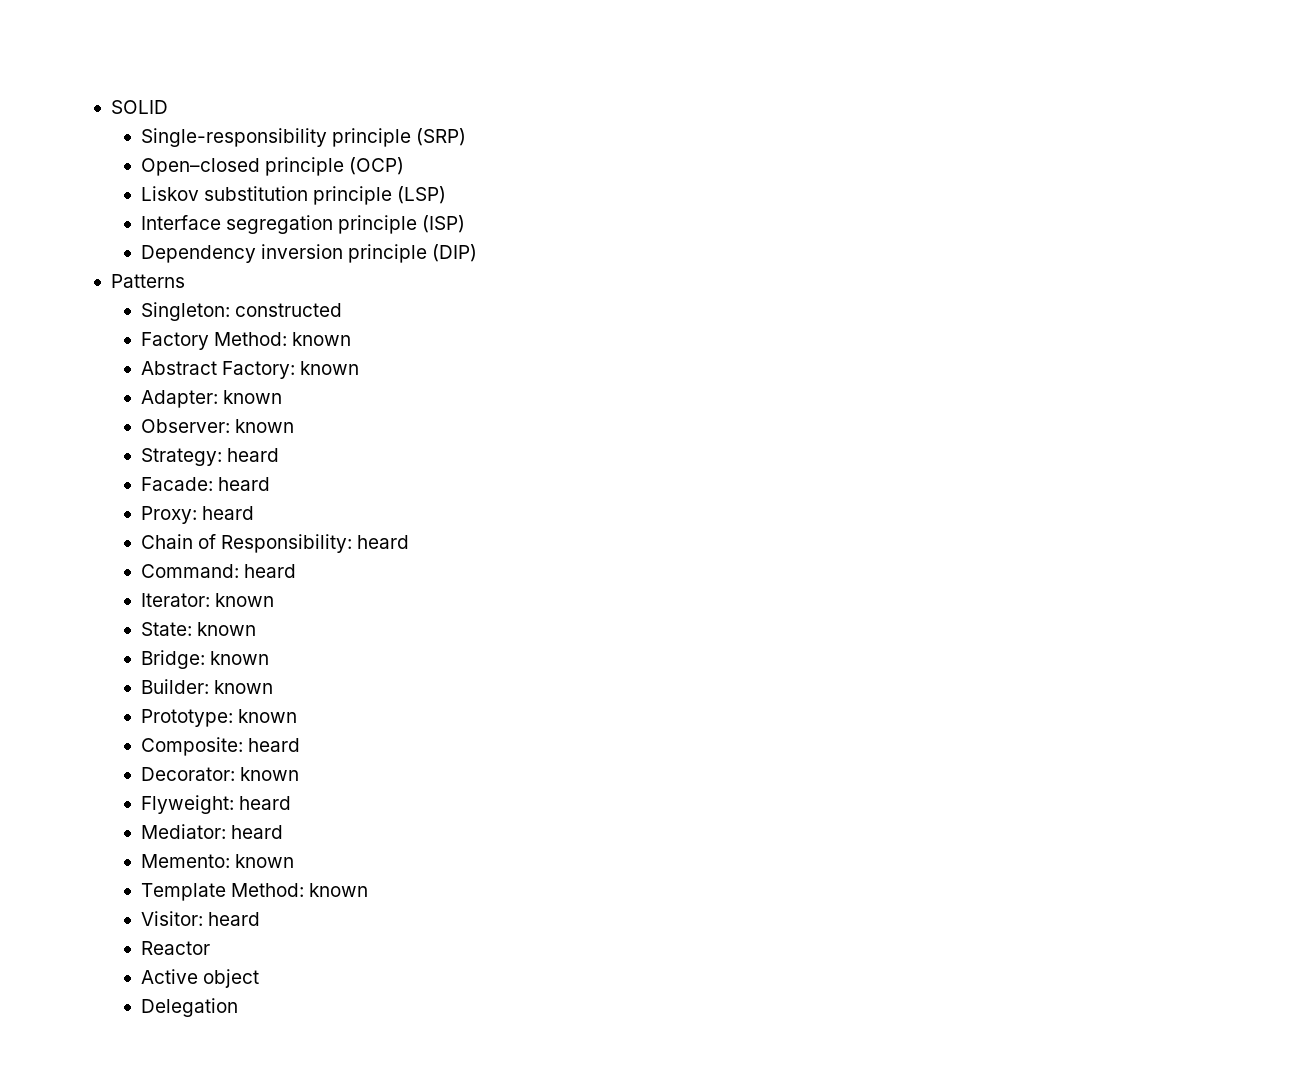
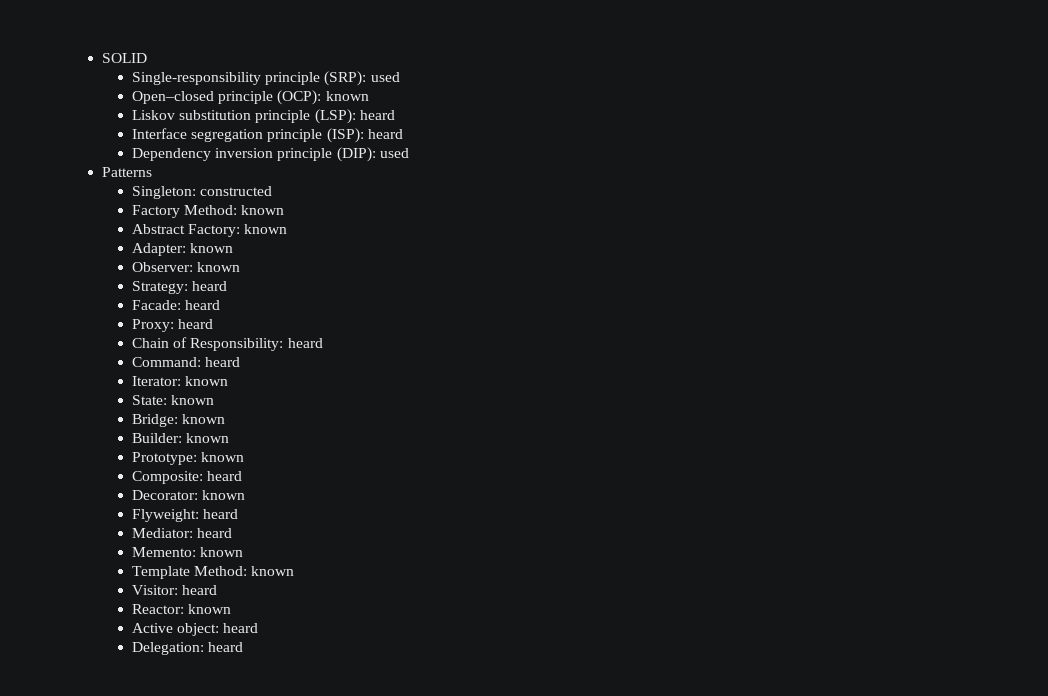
- Single-responsibility principle (SRP)
+ Single-responsibility principle (SRP): used
- Open–closed principle (OCP)
+ Open–closed principle (OCP): known
- Liskov substitution principle (LSP)
+ Liskov substitution principle (LSP): heard
- Interface segregation principle (ISP)
+ Interface segregation principle (ISP): heard
- Dependency inversion principle (DIP)
+ Dependency inversion principle (DIP): used
- Reactor
+ Reactor: known
- Active object
- Delegation
+ Active object: heard
+ Delegation: heard

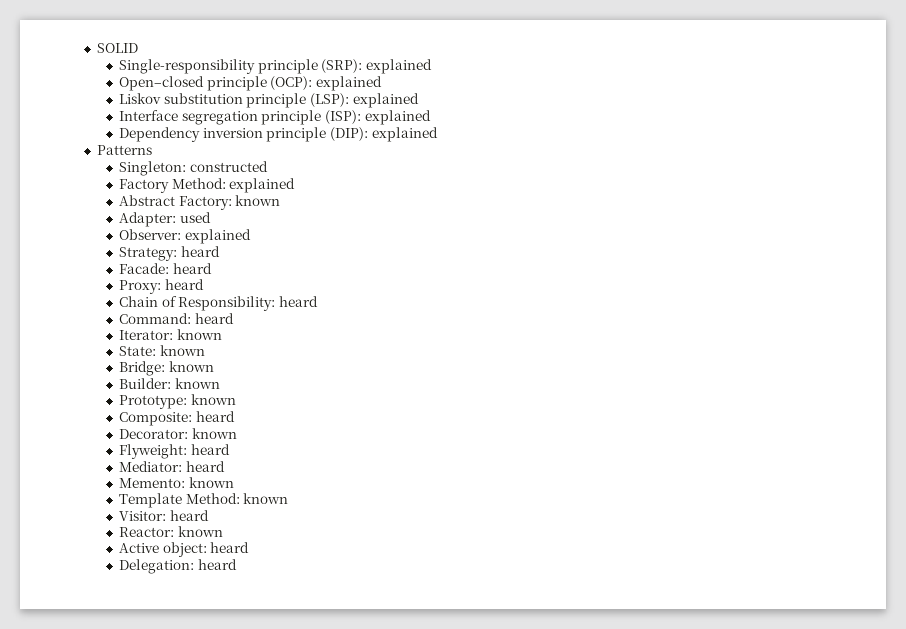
- Single-responsibility principle (SRP): used
+ Single-responsibility principle (SRP): explained
- Open–closed principle (OCP): known
+ Open–closed principle (OCP): explained
- Liskov substitution principle (LSP): heard
+ Liskov substitution principle (LSP): explained
- Interface segregation principle (ISP): heard
+ Interface segregation principle (ISP): explained
- Dependency inversion principle (DIP): used
+ Dependency inversion principle (DIP): explained
- Factory Method: known
+ Factory Method: explained
- Adapter: known
+ Adapter: used
- Observer: known
+ Observer: explained

